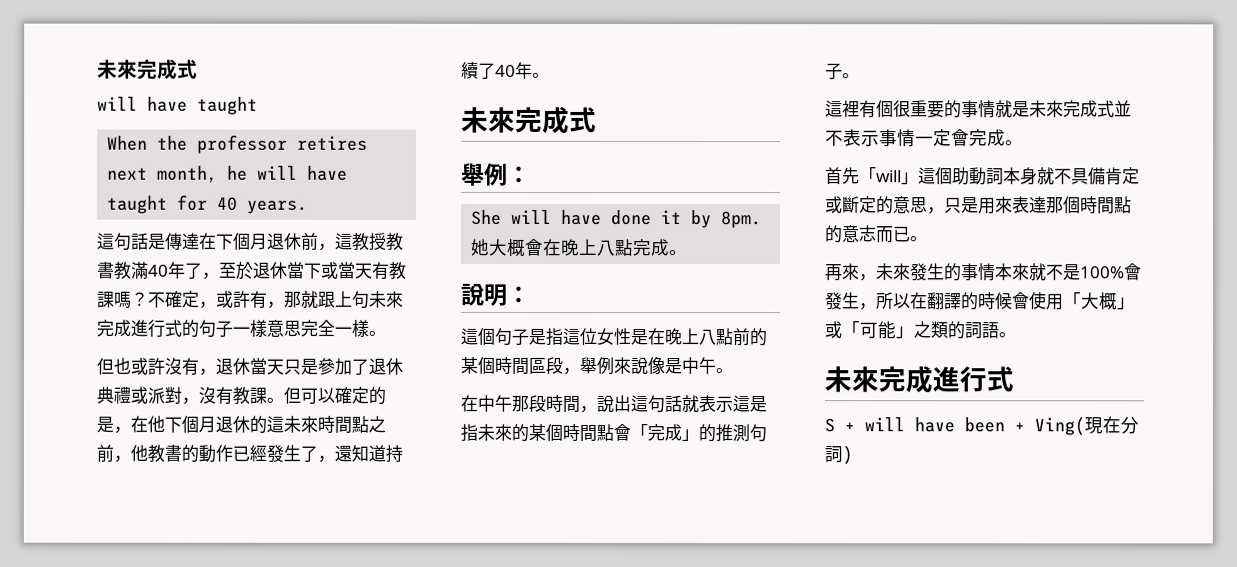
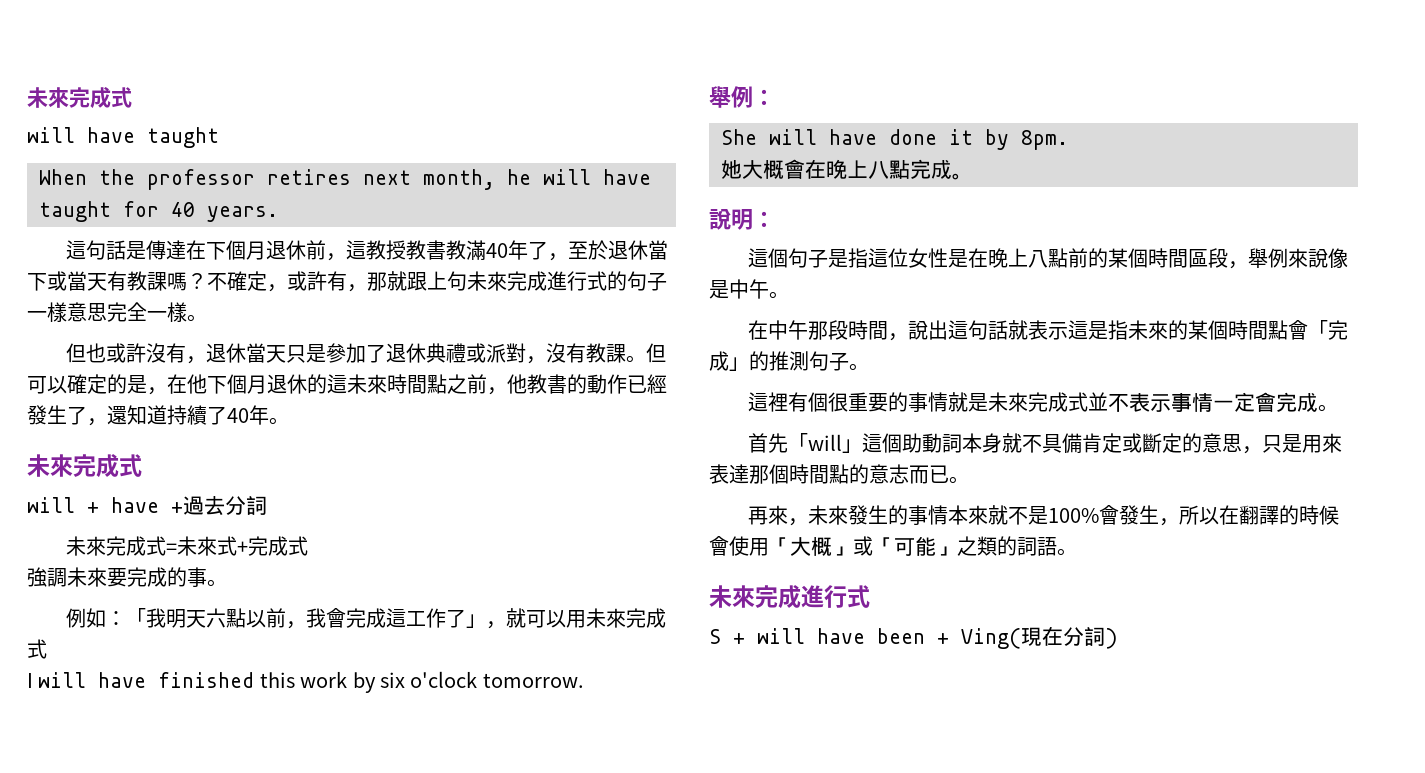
+ will + have +過去分詞
+ 未來完成式=未來式+完成式
+ 強調未來要完成的事。
+ 例如：「我明天六點以前，我會完成這工作了」，就可以用未來完成式
+ I will have finished this work by six o'clock tomorrow.

